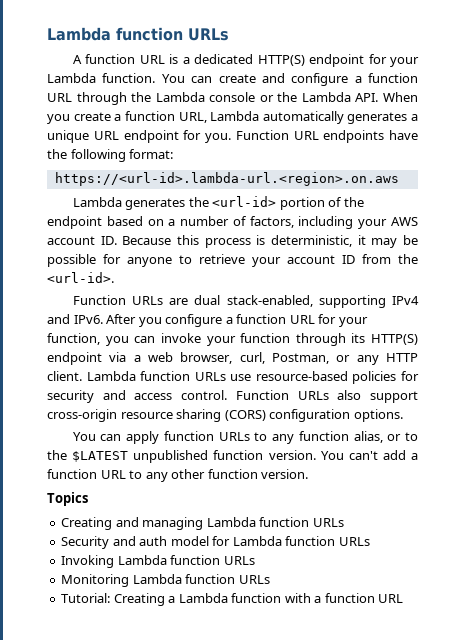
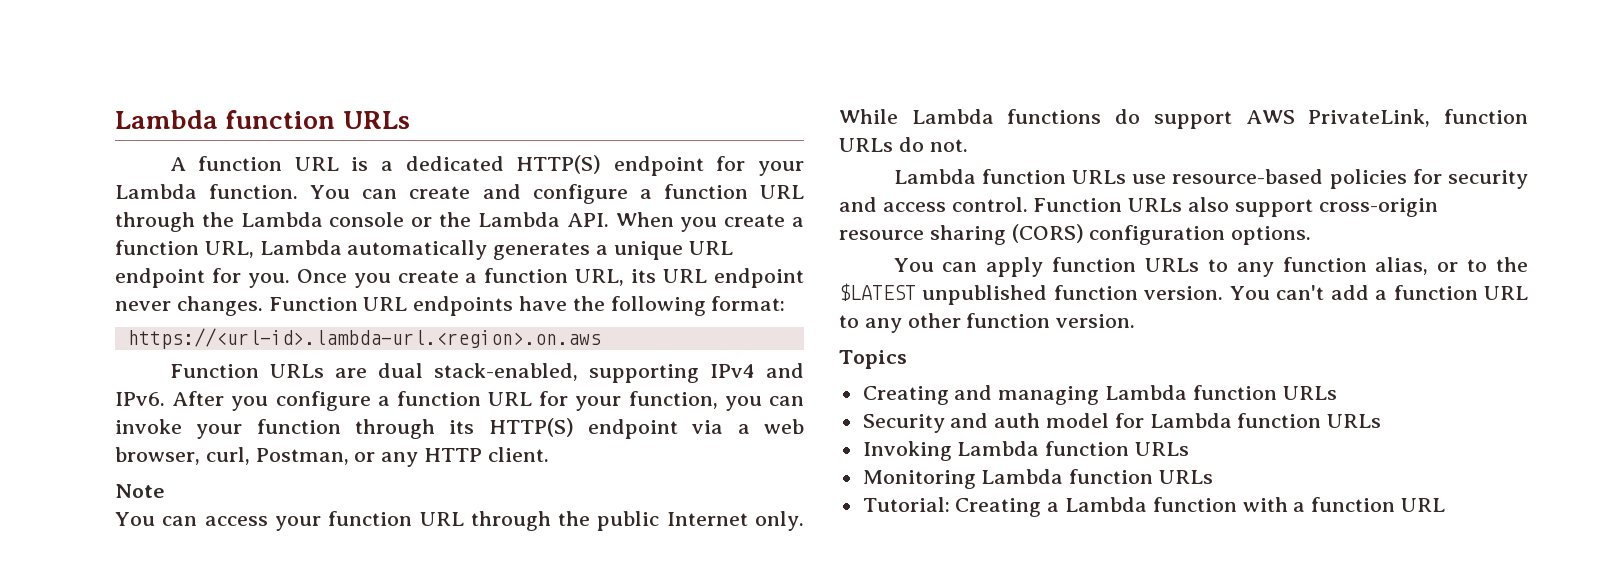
+ Once you create a function URL, its URL endpoint never changes.
- Lambda generates the <url-id> portion of the endpoint based on a number of factors, including your AWS account ID. Because this process is deterministic, it may be possible for anyone to retrieve your account ID from the <url-id>.
- After you configure a function URL for your function, you can invoke your function through its HTTP(S) endpoint via a web browser, curl, Postman, or any HTTP client. Lambda function URLs use resource-based policies for security and access control.
+ After you configure a function URL for your function, you can invoke your function through its HTTP(S) endpoint via a web browser, curl, Postman, or any HTTP client.
+ Note
+ You can access your function URL through the public Internet only. While Lambda functions do support AWS PrivateLink, function URLs do not.
+ Lambda function URLs use resource-based policies for security and access control.

